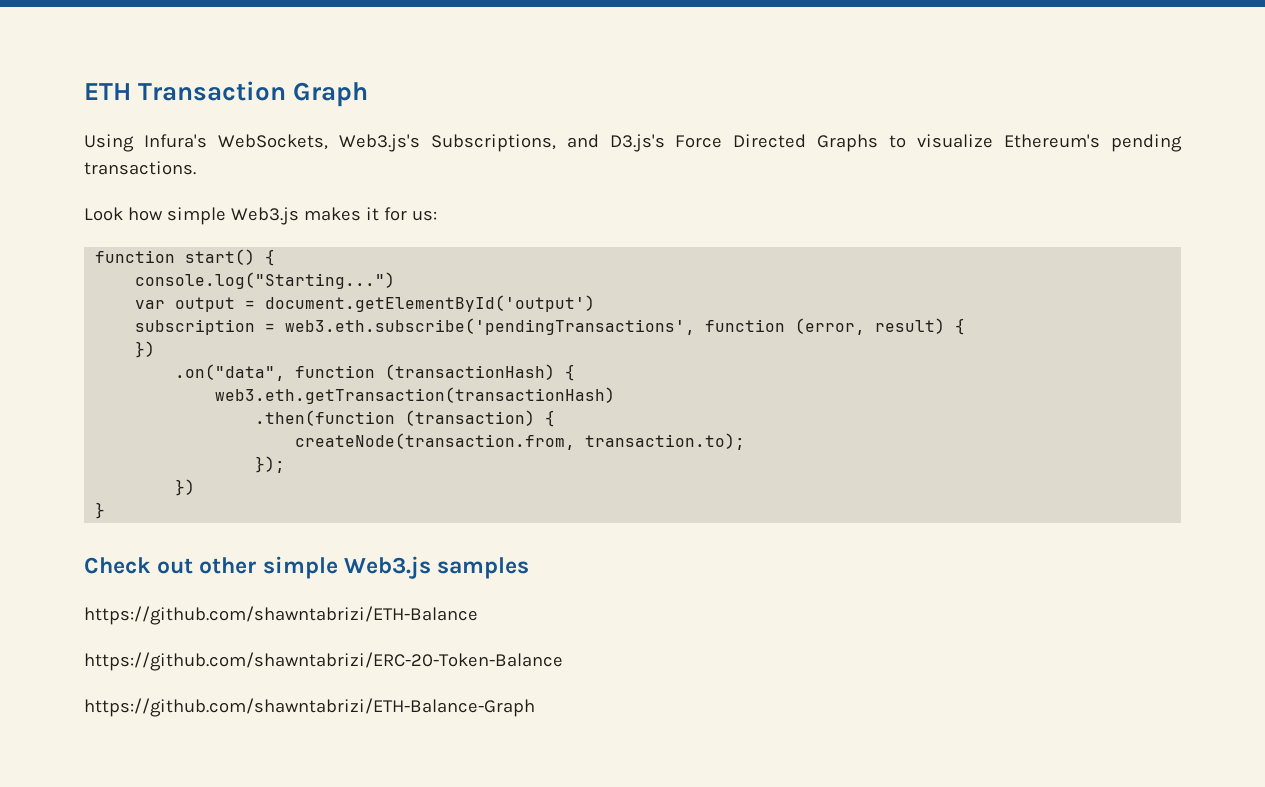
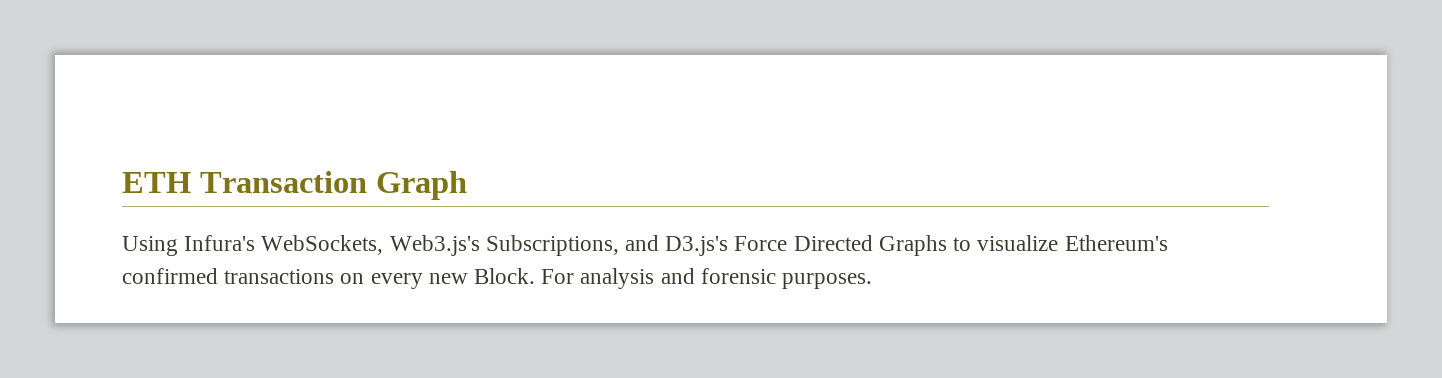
- Using Infura's WebSockets, Web3.js's Subscriptions, and D3.js's Force Directed Graphs to visualize Ethereum's pending transactions.
- Look how simple Web3.js makes it for us:
- function start() {
- console.log("Starting...")
- var output = document.getElementById('output')
- subscription = web3.eth.subscribe('pendingTransactions', function (error, result) {
- })
- .on("data", function (transactionHash) {
- web3.eth.getTransaction(transactionHash)
- .then(function (transaction) {
- createNode(transaction.from, transaction.to);
- });
- })
- }
- Check out other simple Web3.js samples
- https://github.com/shawntabrizi/ETH-Balance
- https://github.com/shawntabrizi/ERC-20-Token-Balance
- https://github.com/shawntabrizi/ETH-Balance-Graph
+ Using Infura's WebSockets, Web3.js's Subscriptions, and D3.js's Force Directed Graphs to visualize Ethereum's confirmed transactions on every new Block. For analysis and forensic purposes.

